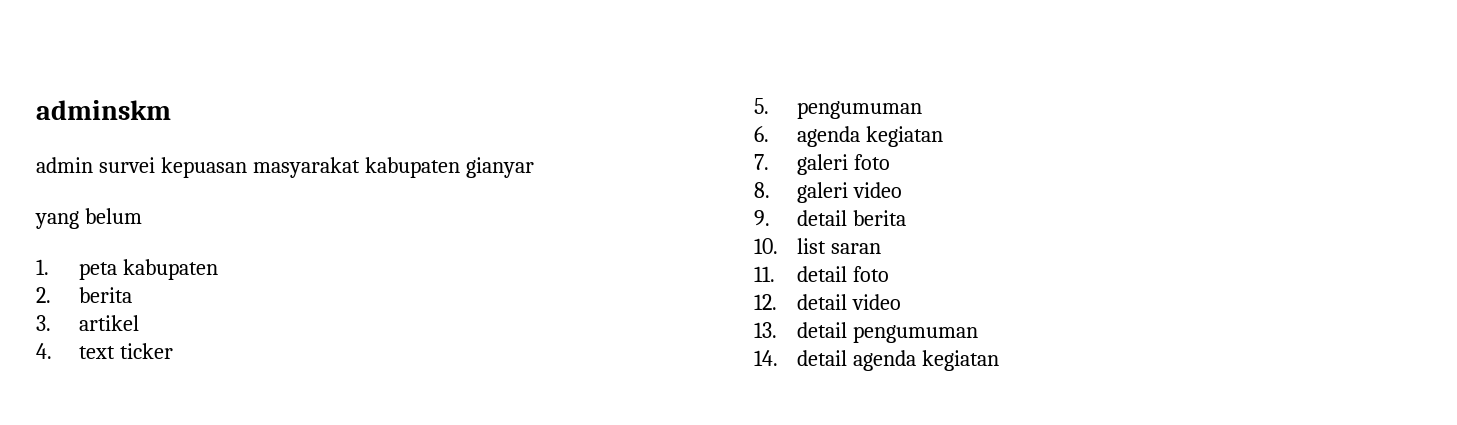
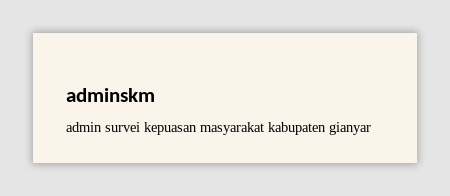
- yang belum
- 1. peta kabupaten
- 2. berita
- 3. artikel
- 4. text ticker
- 5. pengumuman
- 6. agenda kegiatan
- 7. galeri foto
- 8. galeri video
- 9. detail berita
- 10. list saran
- 11. detail foto
- 12. detail video
- 13. detail pengumuman
- 14. detail agenda kegiatan

